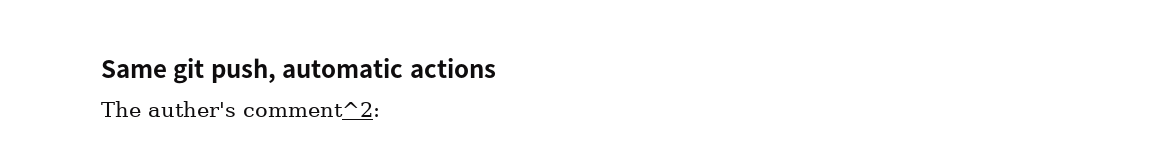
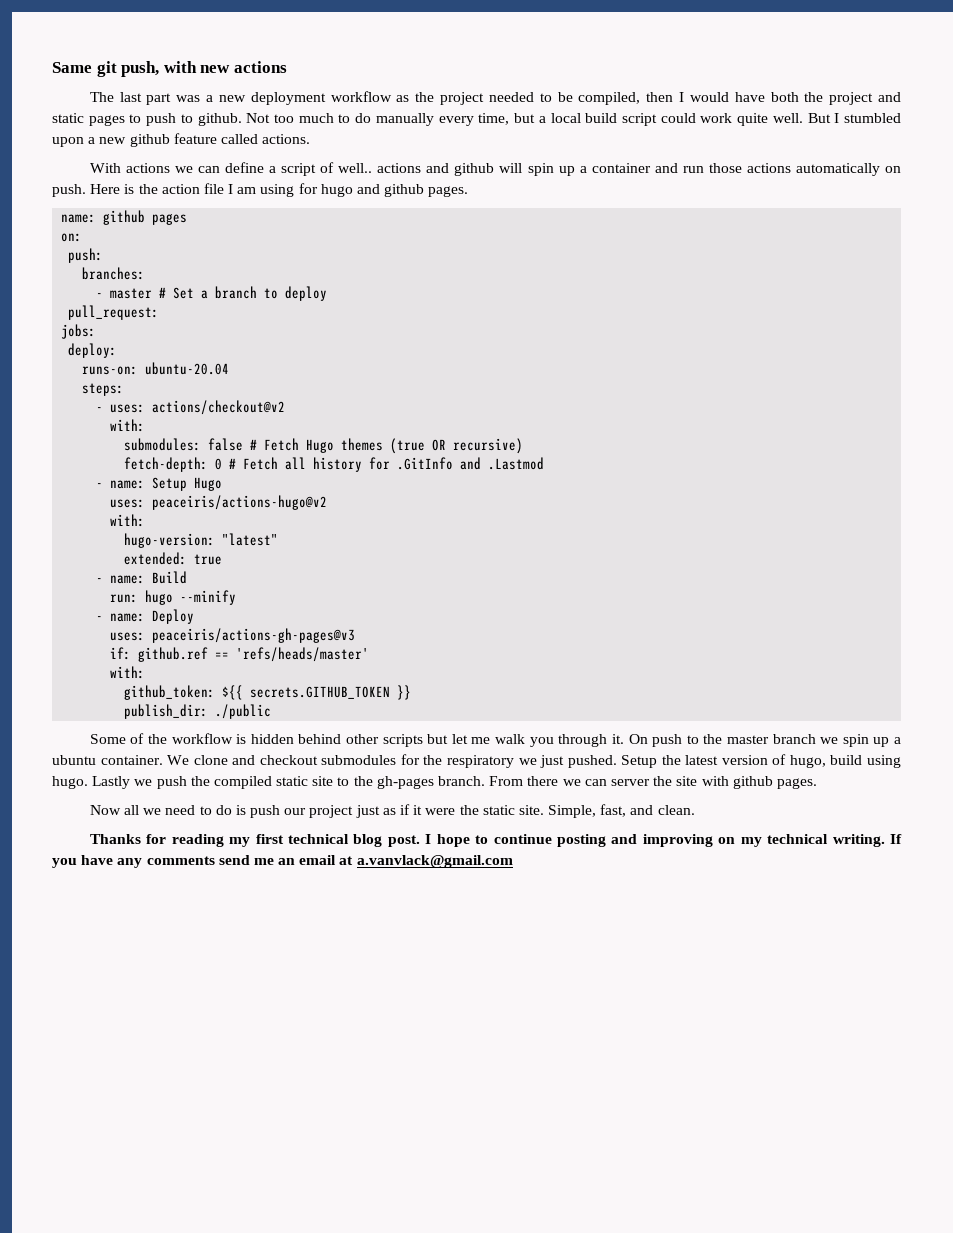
- Same git push, automatic actions
+ Same git push, with new actions
- The auther's comment^2:
+ The last part was a new deployment workflow as the project needed to be compiled, then I would have both the project and static pages to push to github. Not too much to do manually every time, but a local build script could work quite well. But I stumbled upon a new github feature called actions.
+ With actions we can define a script of well.. actions and github will spin up a container and run those actions automatically on push. Here is the action file I am using for hugo and github pages.
+ name: github pages
+ on:
+ push:
+ branches:
+ - master # Set a branch to deploy
+ pull_request:
+ jobs:
+ deploy:
+ runs-on: ubuntu-20.04
+ steps:
+ - uses: actions/checkout@v2
+ with:
+ submodules: false # Fetch Hugo themes (true OR recursive)
+ fetch-depth: 0 # Fetch all history for .GitInfo and .Lastmod
+ - name: Setup Hugo
+ uses: peaceiris/actions-hugo@v2
+ with:
+ hugo-version: "latest"
+ extended: true
+ - name: Build
+ run: hugo --minify
+ - name: Deploy
+ uses: peaceiris/actions-gh-pages@v3
+ if: github.ref == 'refs/heads/master'
+ with:
+ github_token: ${{ secrets.GITHUB_TOKEN }}
+ publish_dir: ./public
+ Some of the workflow is hidden behind other scripts but let me walk you through it. On push to the master branch we spin up a ubuntu container. We clone and checkout submodules for the respiratory we just pushed. Setup the latest version of hugo, build using hugo. Lastly we push the compiled static site to the gh-pages branch. From there we can server the site with github pages.
+ Now all we need to do is push our project just as if it were the static site. Simple, fast, and clean.
+ Thanks for reading my first technical blog post. I hope to continue posting and improving on my technical writing. If you have any comments send me an email at a.vanvlack@gmail.com

